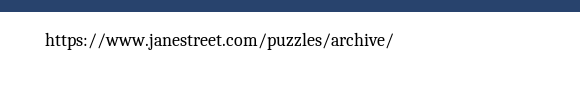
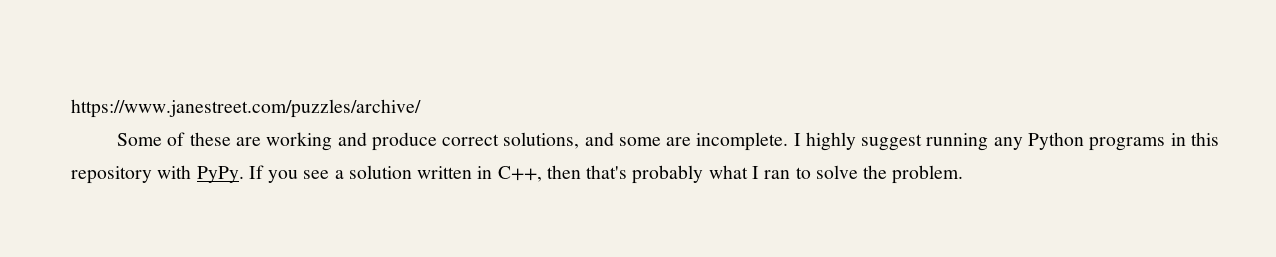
+ Some of these are working and produce correct solutions, and some are incomplete. I highly suggest running any Python programs in this repository with PyPy. If you see a solution written in C++, then that's probably what I ran to solve the problem.

